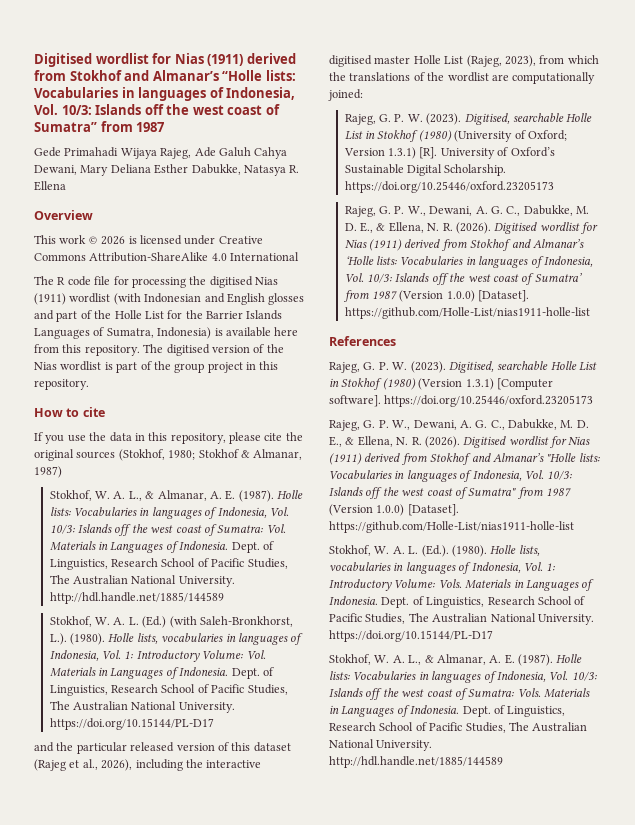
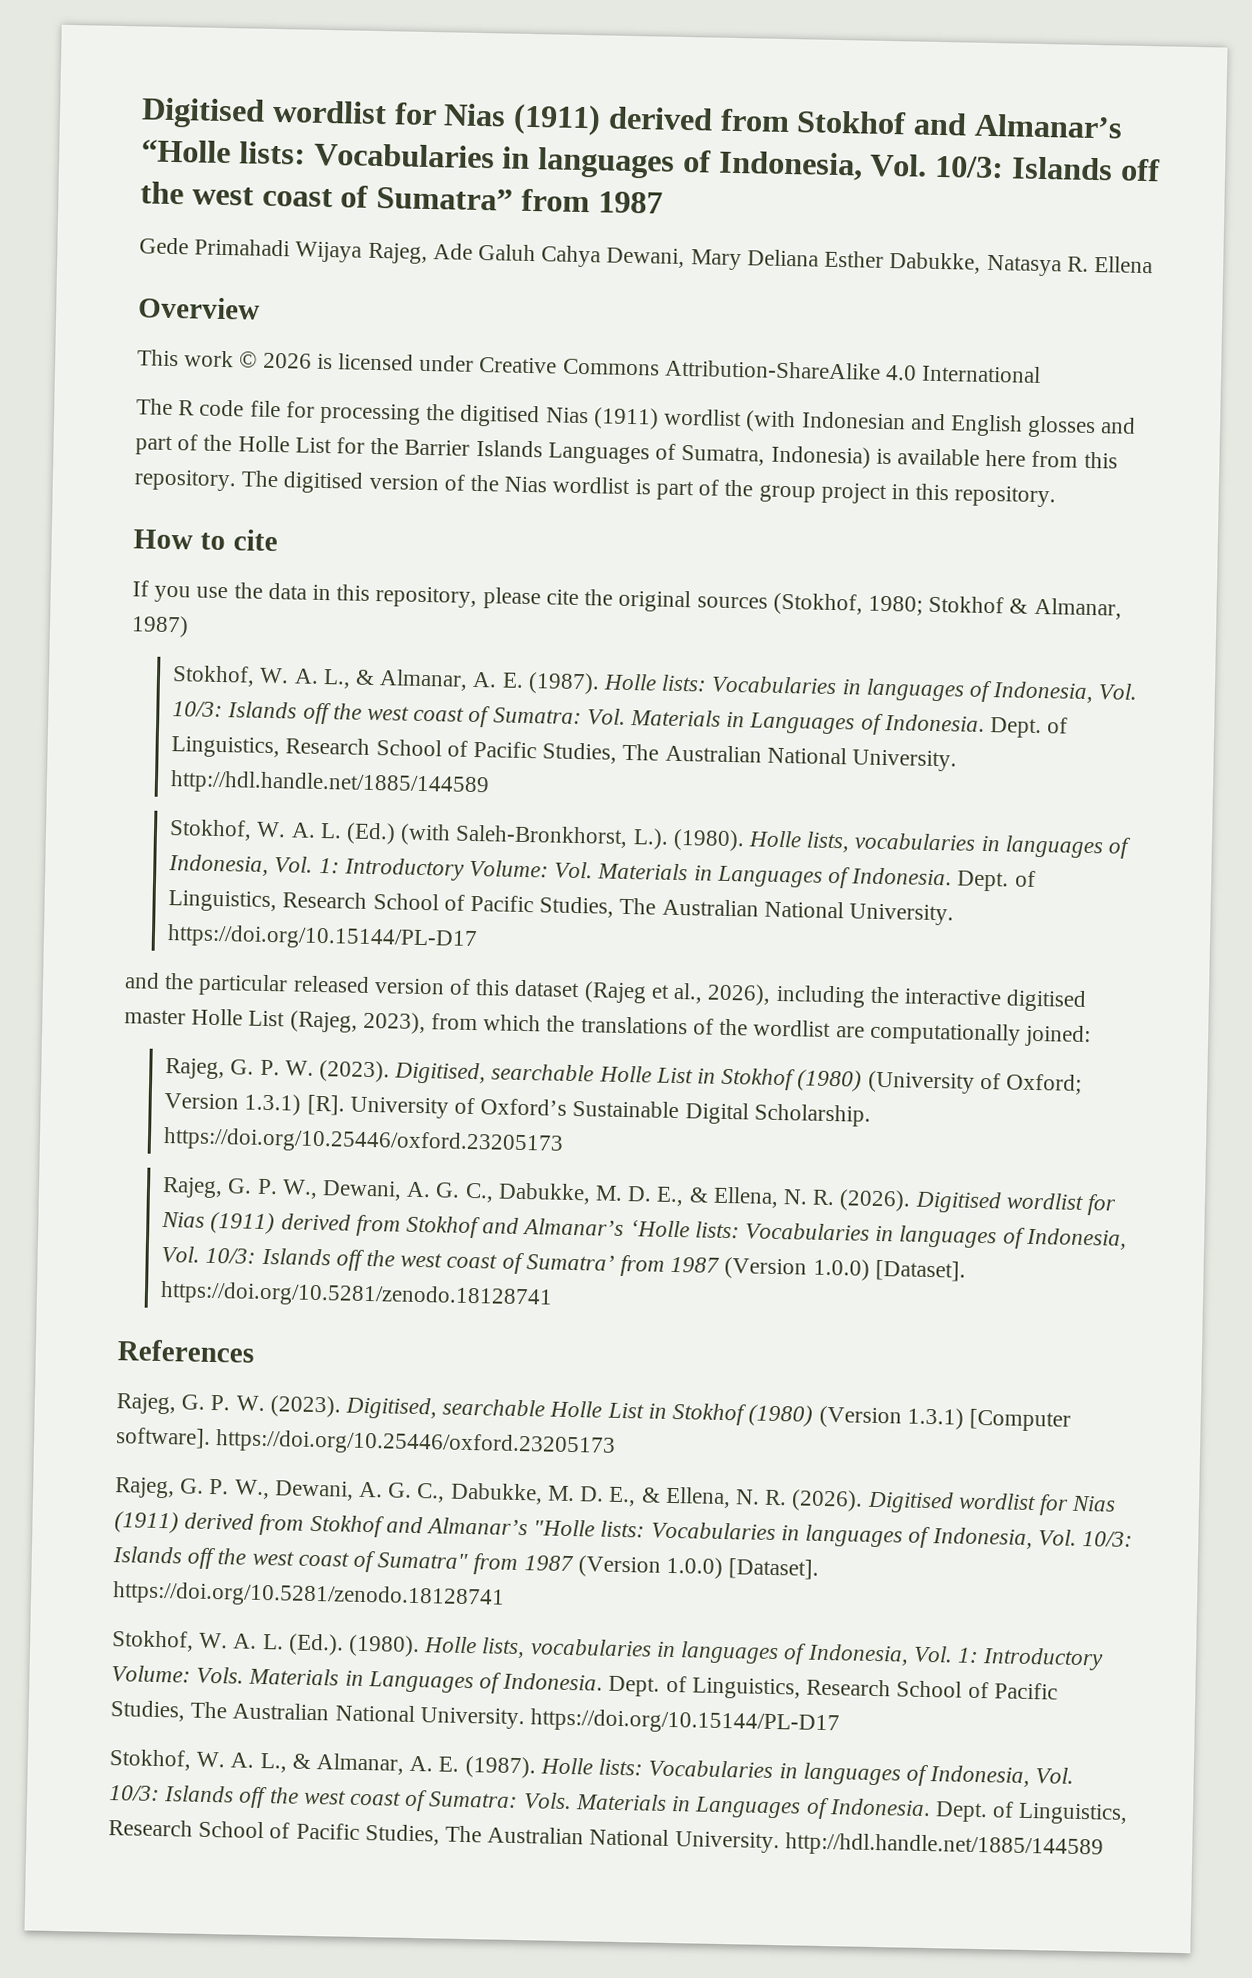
- Digitised wordlist for Nias (1911) derived from Stokhof and Almanar’s ‘Holle lists: Vocabularies in languages of Indonesia, Vol. 10/3: Islands off the west coast of Sumatra’ from 1987 (Version 1.0.0) [Dataset]. https://github.com/Holle-List/nias1911-holle-list
+ Digitised wordlist for Nias (1911) derived from Stokhof and Almanar’s ‘Holle lists: Vocabularies in languages of Indonesia, Vol. 10/3: Islands off the west coast of Sumatra’ from 1987 (Version 1.0.0) [Dataset]. https://doi.org/10.5281/zenodo.18128741
- Digitised wordlist for Nias (1911) derived from Stokhof and Almanar’s "Holle lists: Vocabularies in languages of Indonesia, Vol. 10/3: Islands off the west coast of Sumatra" from 1987 (Version 1.0.0) [Dataset]. https://github.com/Holle-List/nias1911-holle-list
+ Digitised wordlist for Nias (1911) derived from Stokhof and Almanar’s "Holle lists: Vocabularies in languages of Indonesia, Vol. 10/3: Islands off the west coast of Sumatra" from 1987 (Version 1.0.0) [Dataset]. https://doi.org/10.5281/zenodo.18128741

